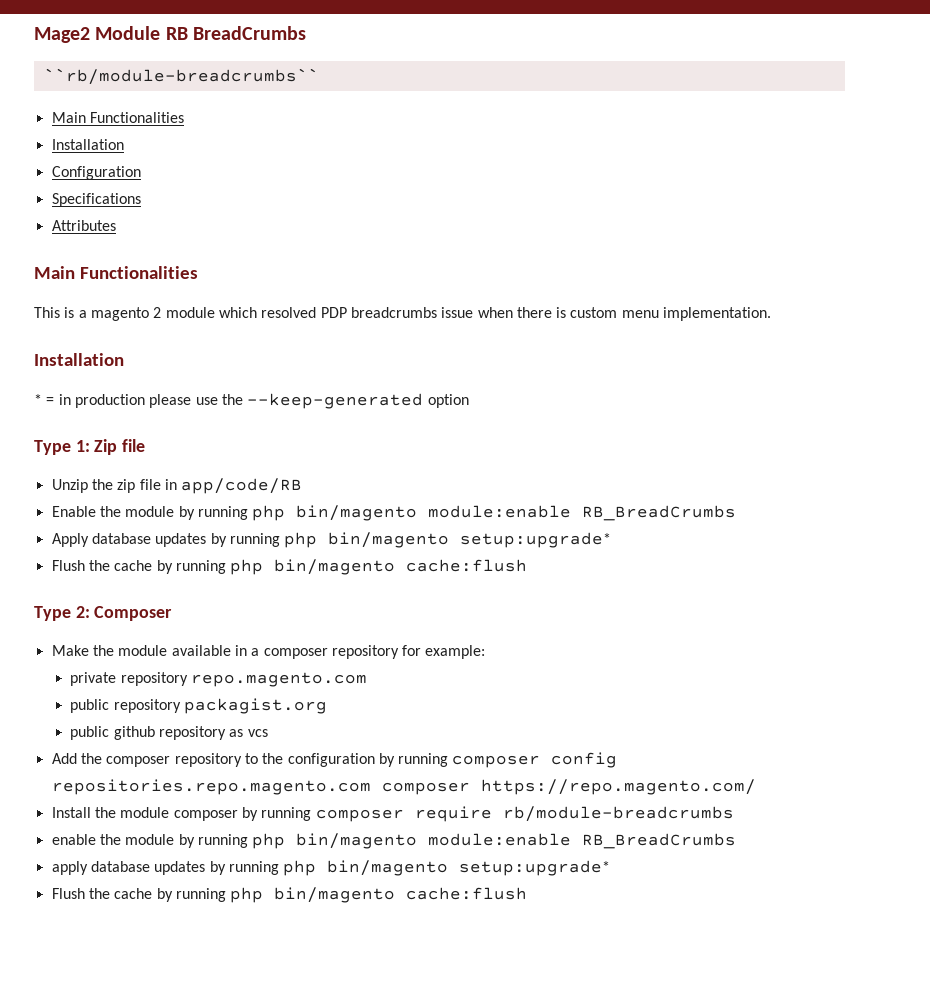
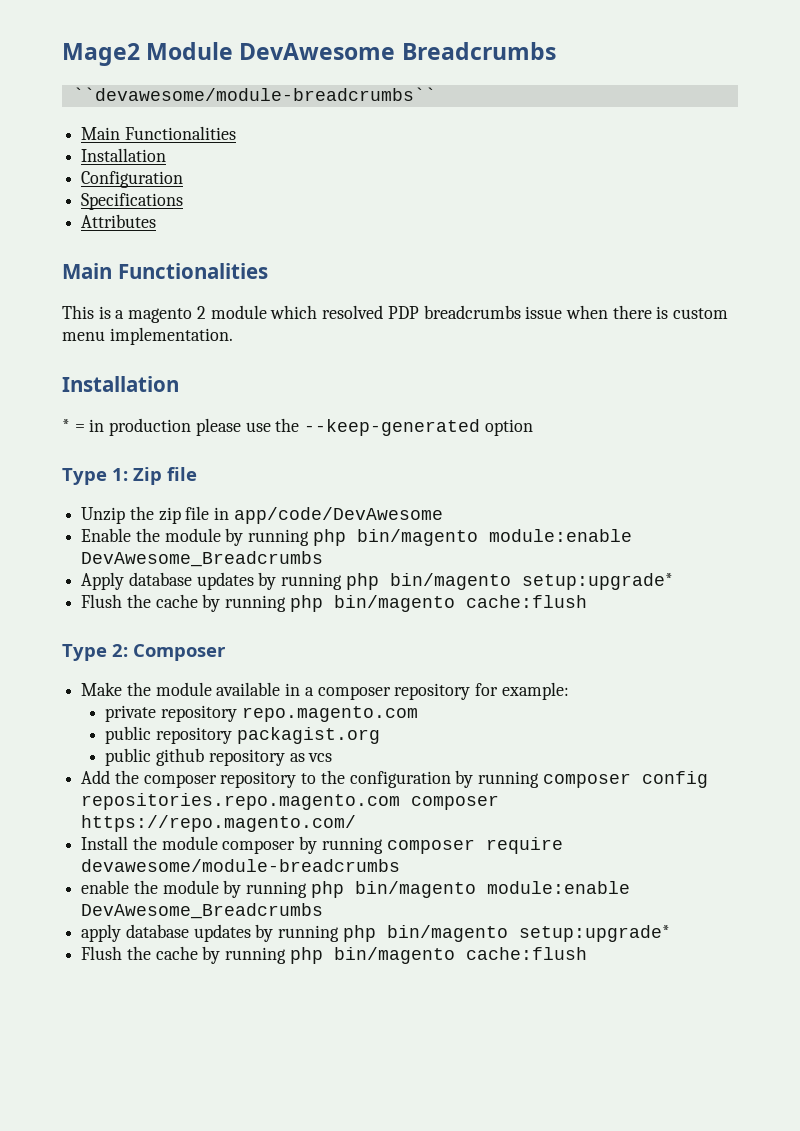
- Mage2 Module RB BreadCrumbs
- ``rb/module-breadcrumbs``
+ Mage2 Module DevAwesome Breadcrumbs
+ ``devawesome/module-breadcrumbs``
- Unzip the zip file in app/code/RB
+ Unzip the zip file in app/code/DevAwesome
- Enable the module by running php bin/magento module:enable RB_BreadCrumbs
+ Enable the module by running php bin/magento module:enable DevAwesome_Breadcrumbs
- Install the module composer by running composer require rb/module-breadcrumbs
+ Install the module composer by running composer require devawesome/module-breadcrumbs
- enable the module by running php bin/magento module:enable RB_BreadCrumbs
+ enable the module by running php bin/magento module:enable DevAwesome_Breadcrumbs

